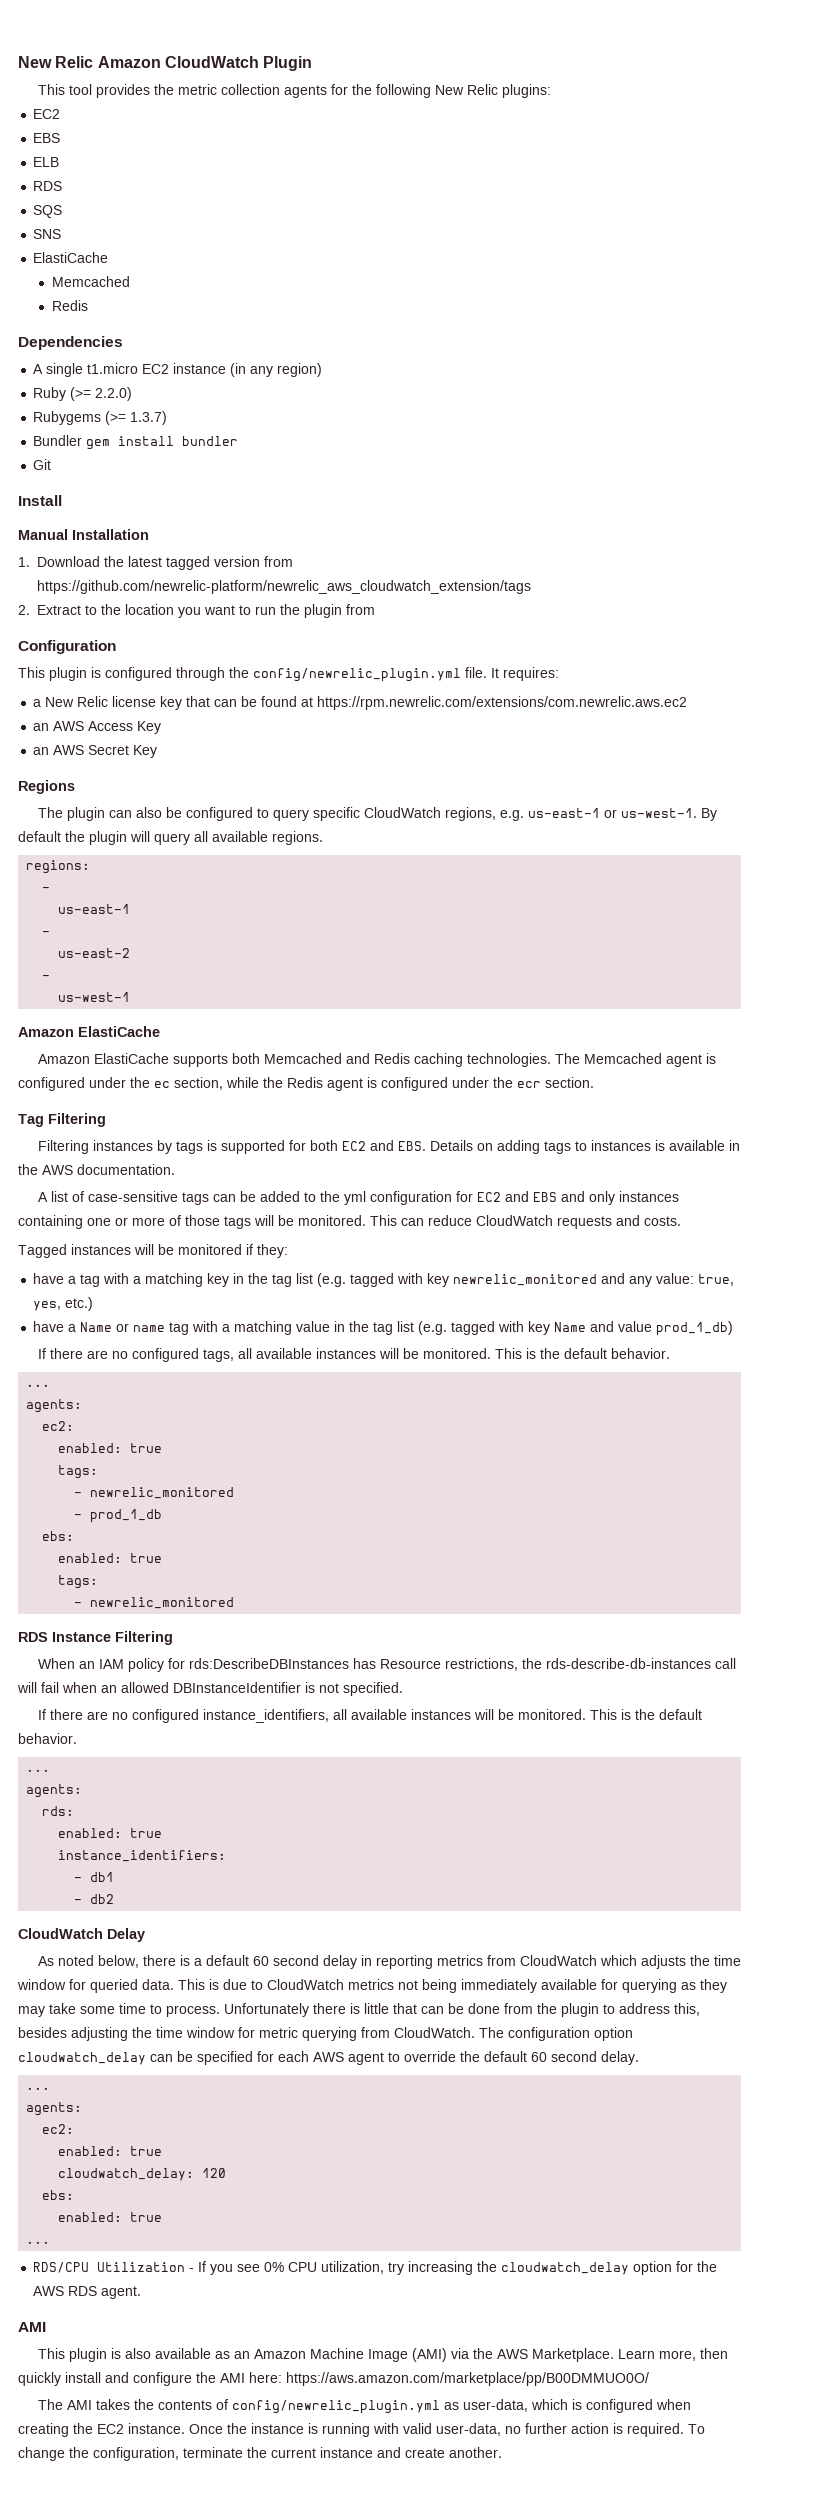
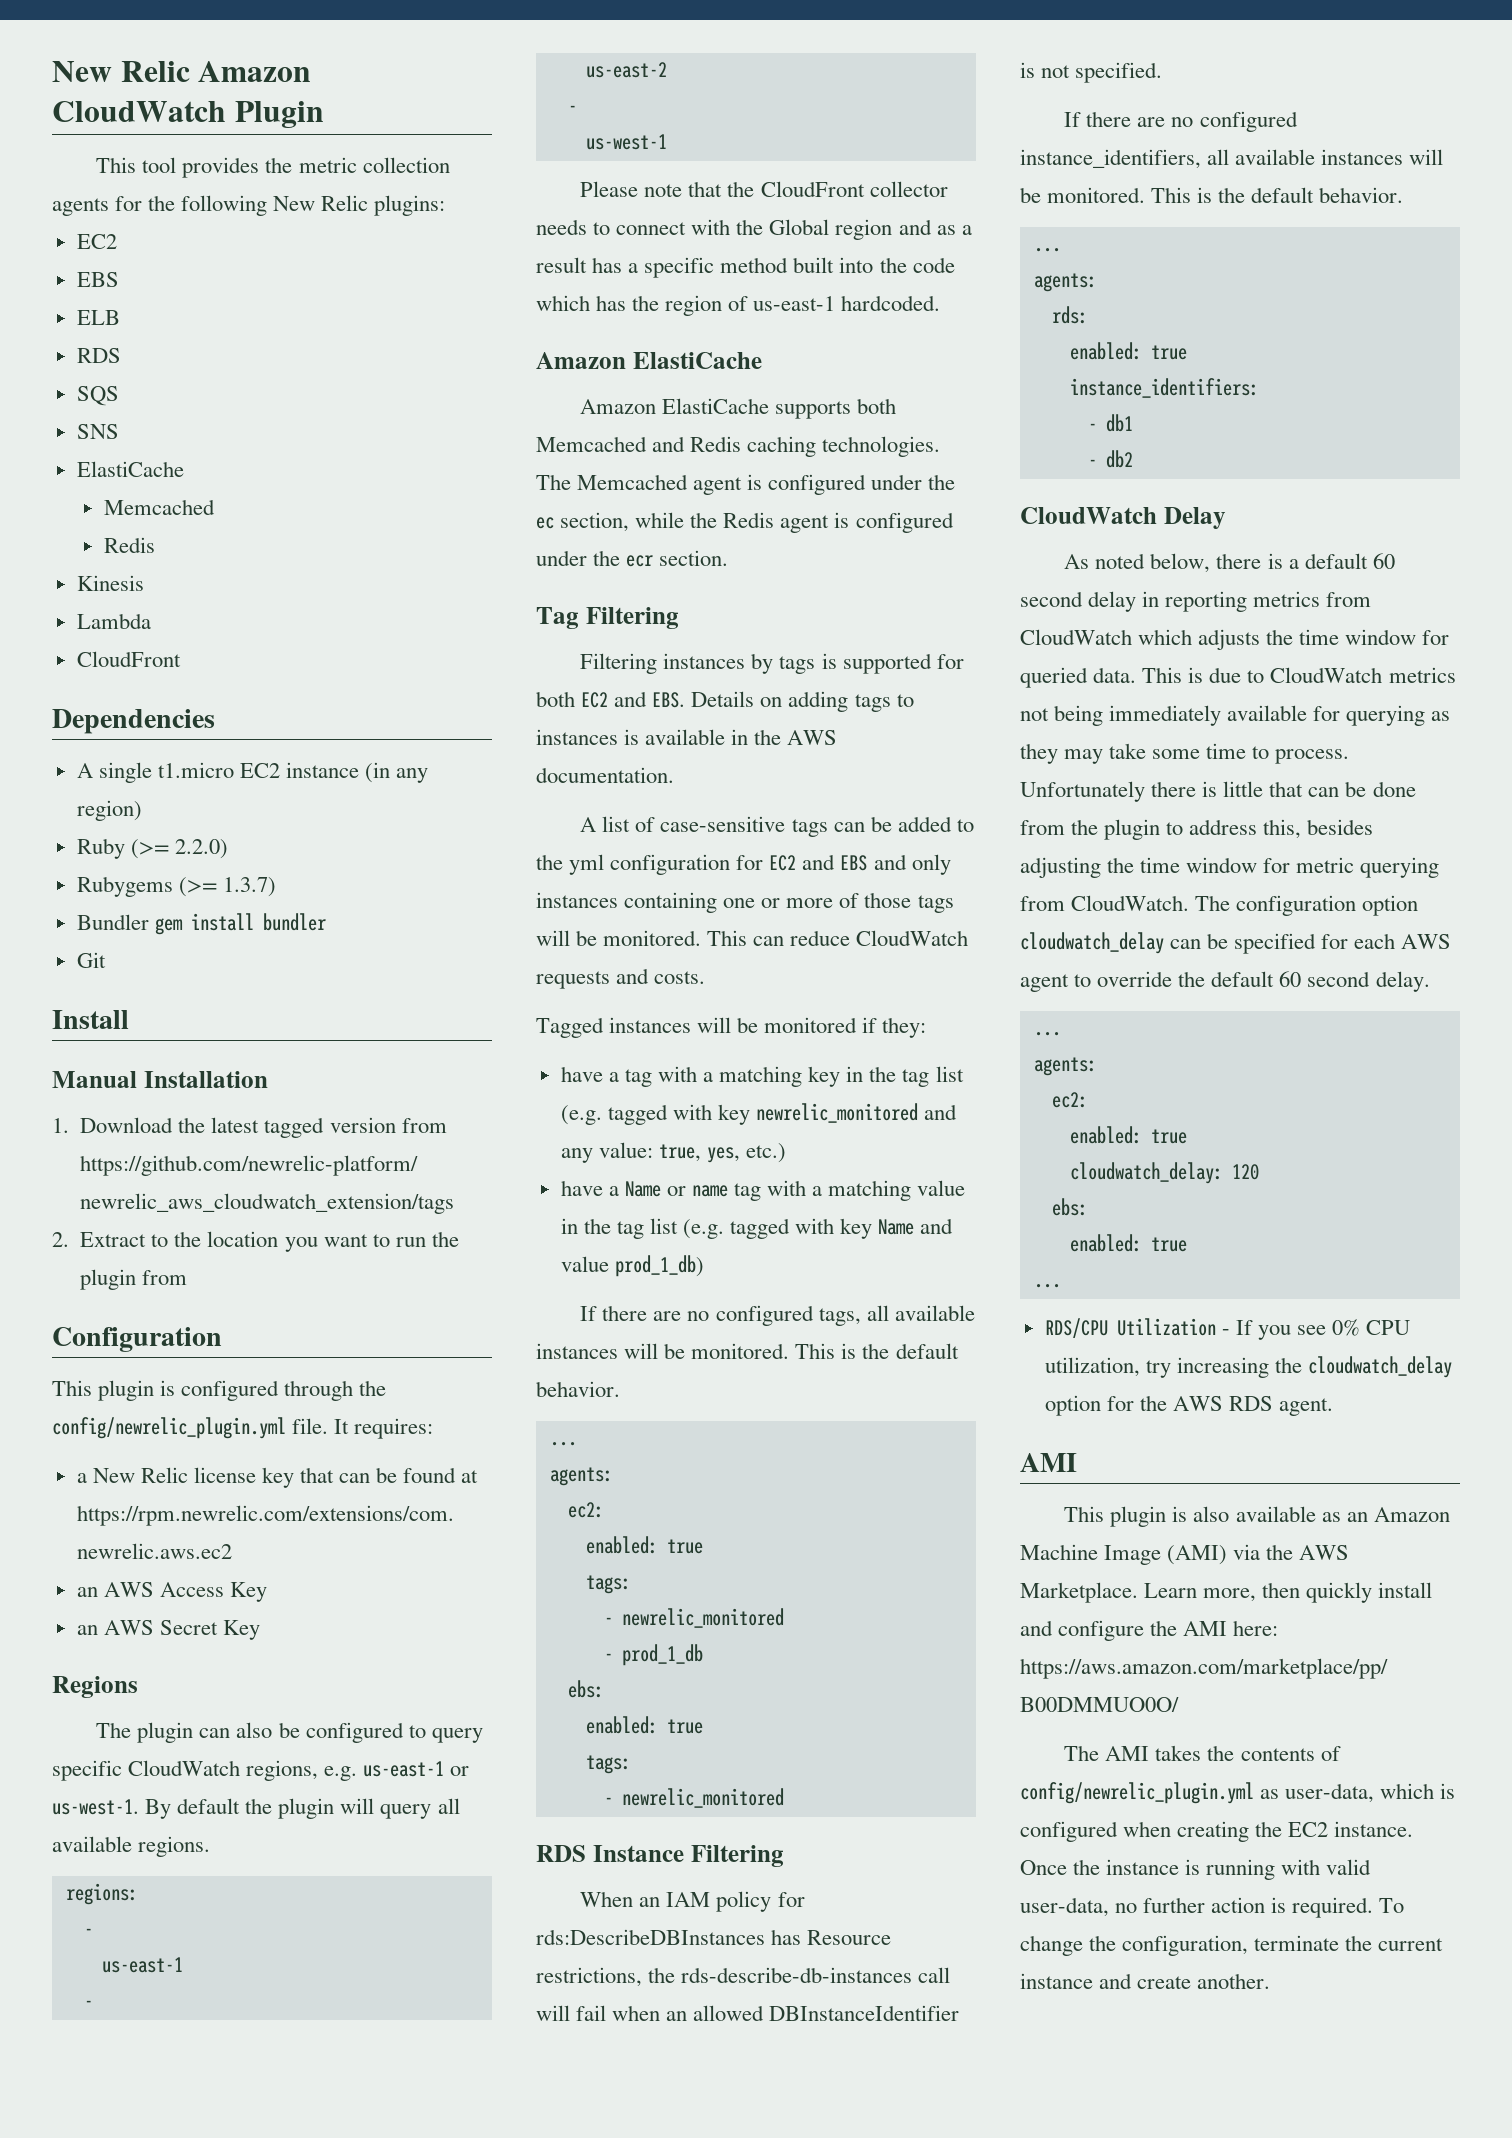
+ Kinesis
+ Lambda
+ CloudFront
+ Please note that the CloudFront collector needs to connect with the Global region and as a result has a specific method built into the code which has the region of us-east-1 hardcoded.

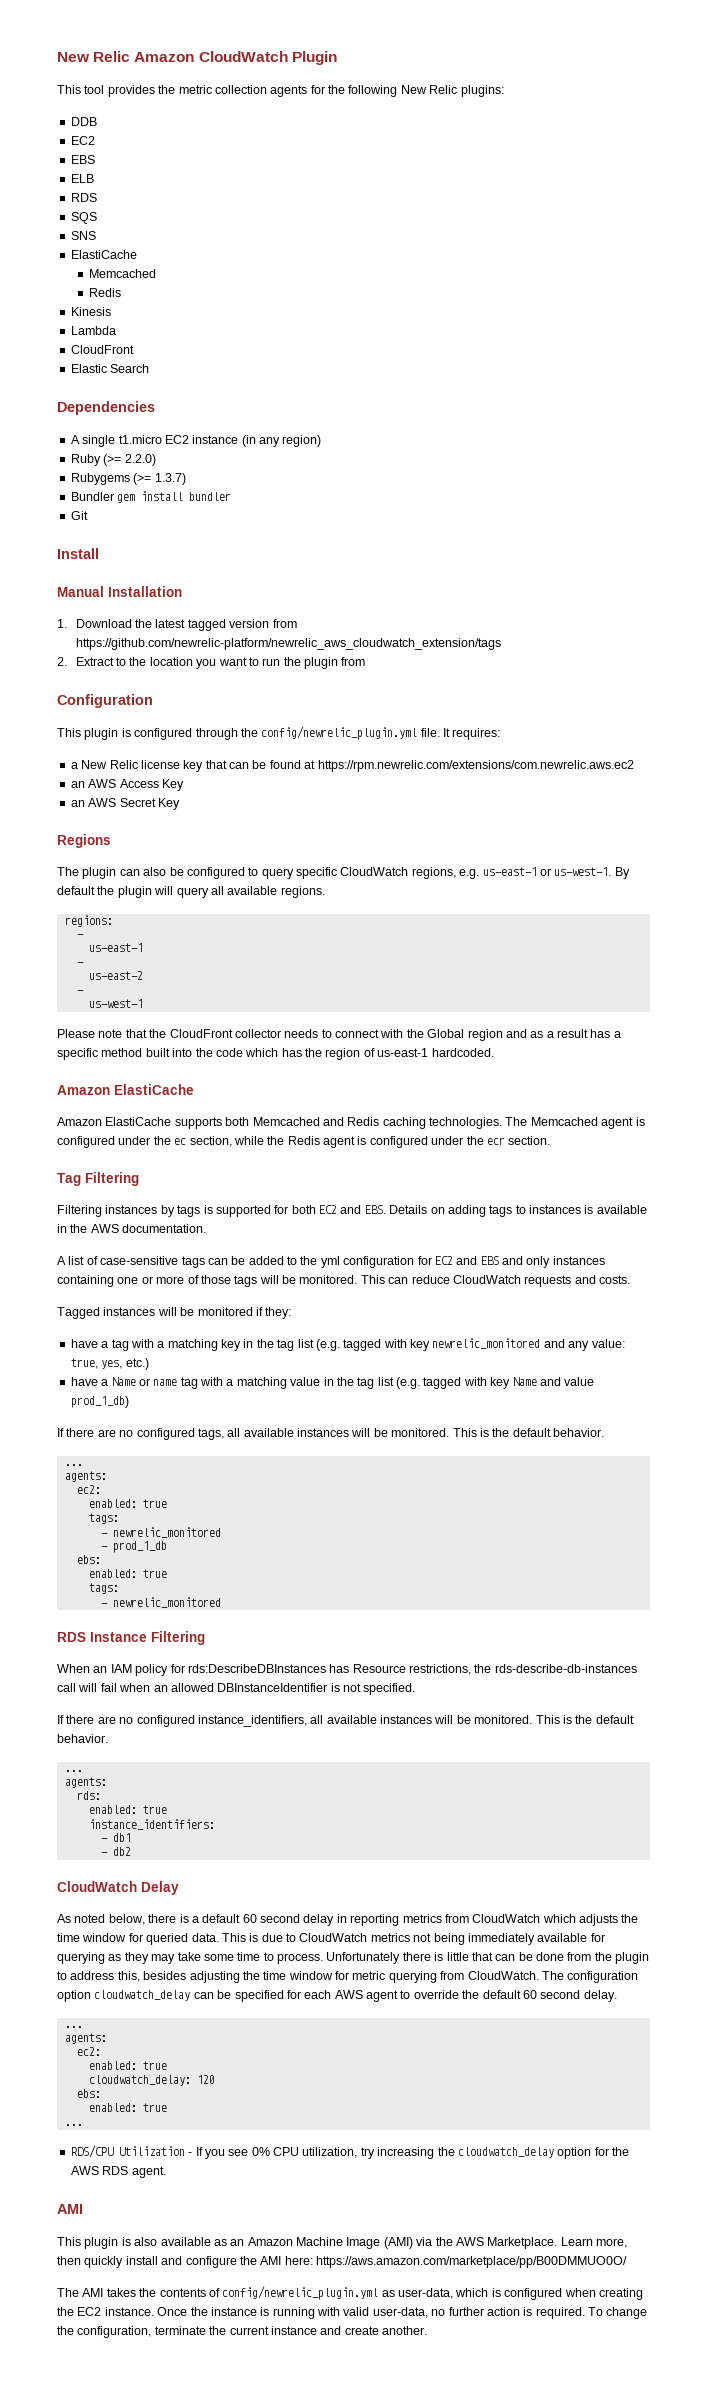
+ DDB
+ Elastic Search

